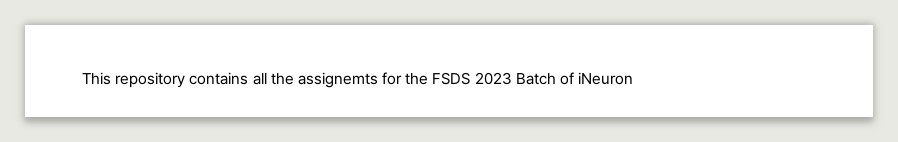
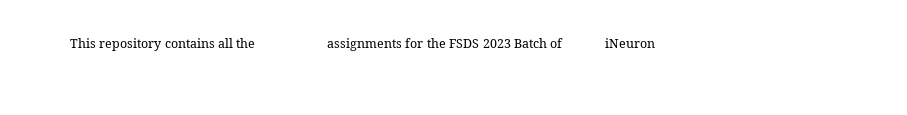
- This repository contains all the assignemts for the FSDS 2023 Batch of iNeuron
+ This repository contains all the assignments for the FSDS 2023 Batch of iNeuron

